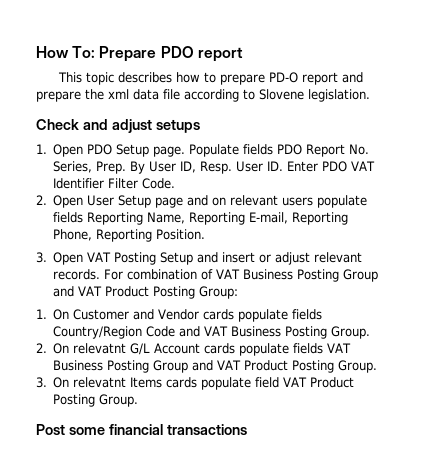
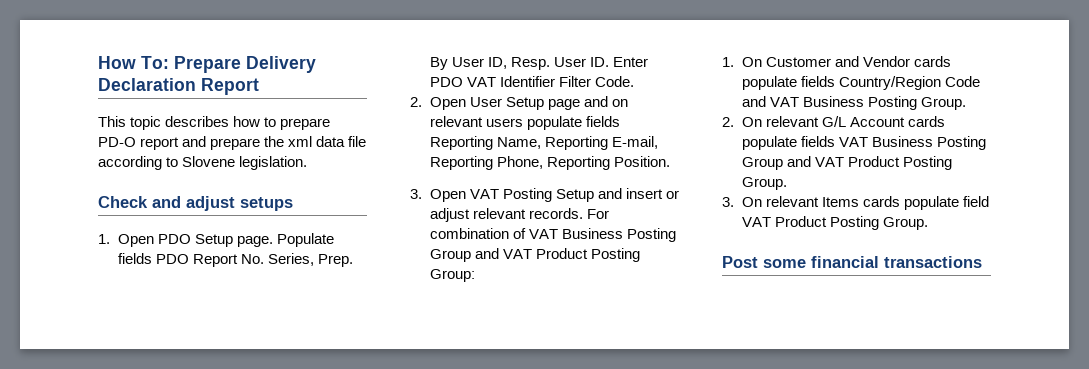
- How To: Prepare PDO report
+ How To: Prepare Delivery Declaration Report
- 2. On relevatnt G/L Account cards populate fields VAT Business Posting Group and VAT Product Posting Group.
+ 2. On relevant G/L Account cards populate fields VAT Business Posting Group and VAT Product Posting Group.
- 3. On relevatnt Items cards populate field VAT Product Posting Group.
+ 3. On relevant Items cards populate field VAT Product Posting Group.

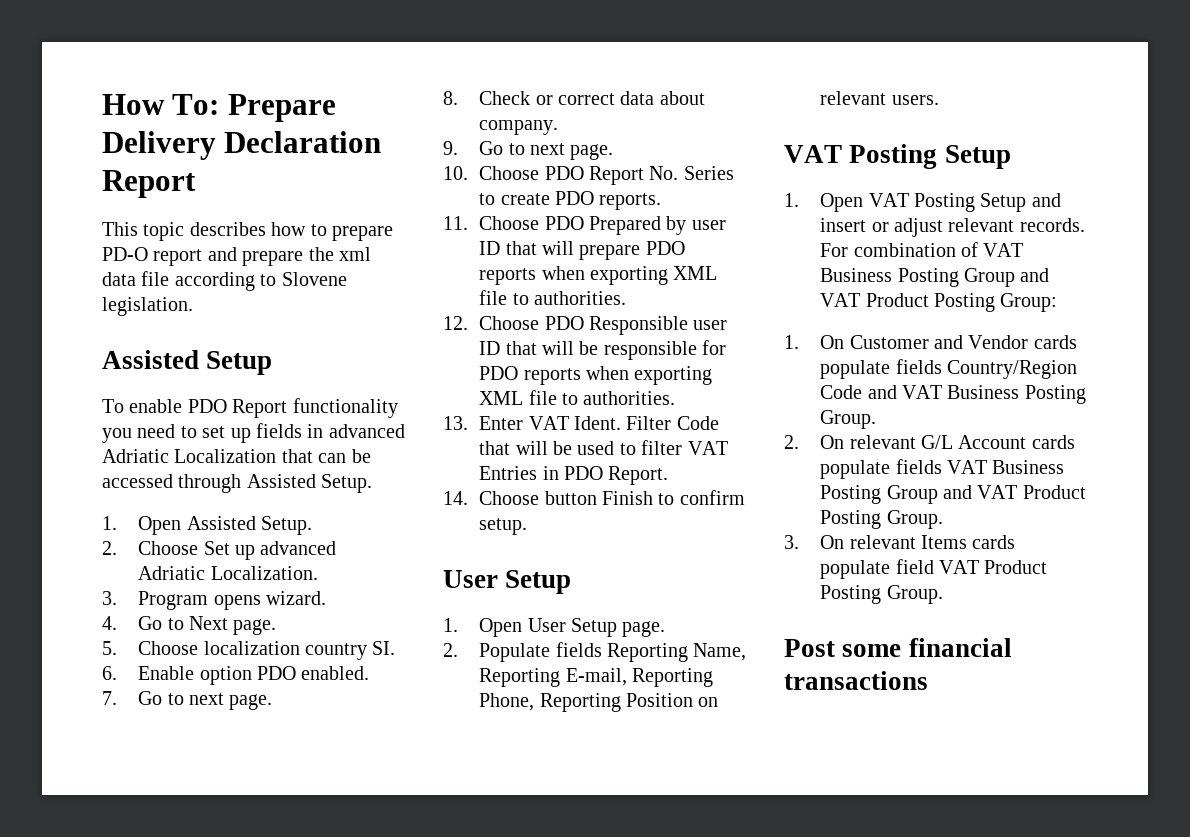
- Check and adjust setups
- 1. Open PDO Setup page. Populate fields PDO Report No. Series, Prep. By User ID, Resp. User ID. Enter PDO VAT Identifier Filter Code.
- 2. Open User Setup page and on relevant users populate fields Reporting Name, Reporting E-mail, Reporting Phone, Reporting Position.
- 3. Open VAT Posting Setup and insert or adjust relevant records.
+ Assisted Setup
+ To enable PDO Report functionality you need to set up fields in advanced Adriatic Localization that can be accessed through Assisted Setup.
+ 1. Open Assisted Setup.
+ 2. Choose Set up advanced Adriatic Localization.
+ 3. Program opens wizard.
+ 4. Go to Next page.
+ 5. Choose localization country SI.
+ 6. Enable option PDO enabled.
+ 7. Go to next page.
+ 8. Check or correct data about company.
+ 9. Go to next page.
+ 10. Choose PDO Report No. Series to create PDO reports.
+ 11. Choose PDO Prepared by user ID that will prepare PDO reports when exporting XML file to authorities.
+ 12. Choose PDO Responsible user ID that will be responsible for PDO reports when exporting XML file to authorities.
+ 13. Enter VAT Ident. Filter Code that will be used to filter VAT Entries in PDO Report.
+ 14. Choose button Finish to confirm setup.
+ User Setup
+ 1. Open User Setup page.
+ 2. Populate fields Reporting Name, Reporting E-mail, Reporting Phone, Reporting Position on relevant users.
+ VAT Posting Setup
+ 1. Open VAT Posting Setup and insert or adjust relevant records.

